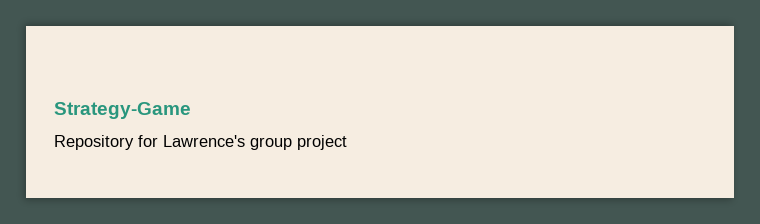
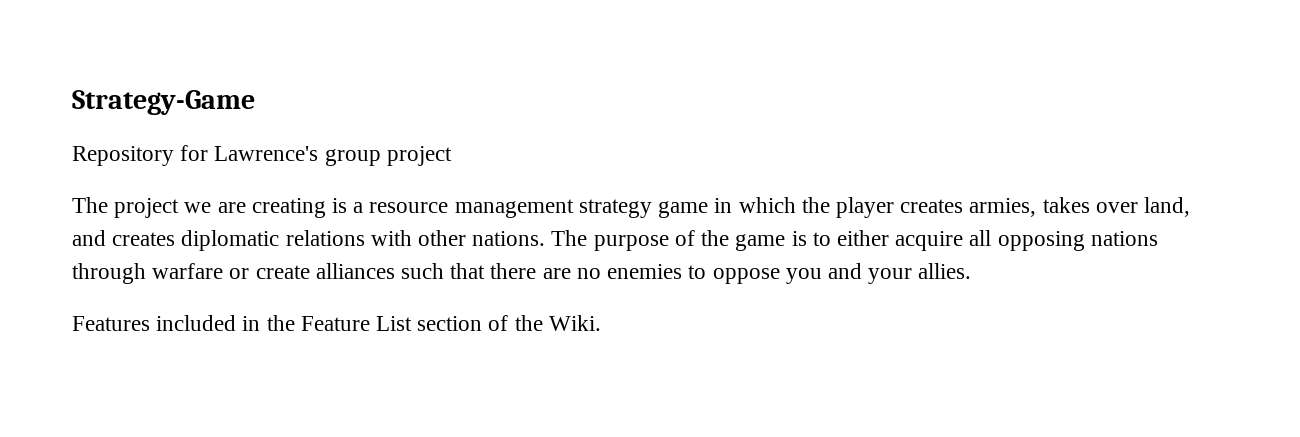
+ The project we are creating is a resource management strategy game in which the player creates armies, takes over land, and creates diplomatic relations with other nations. The purpose of the game is to either acquire all opposing nations through warfare or create alliances such that there are no enemies to oppose you and your allies.
+ Features included in the Feature List section of the Wiki.

